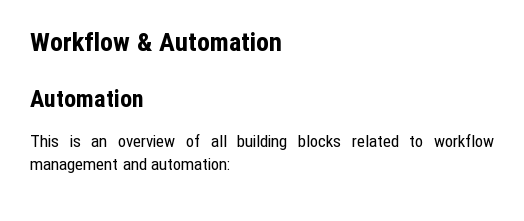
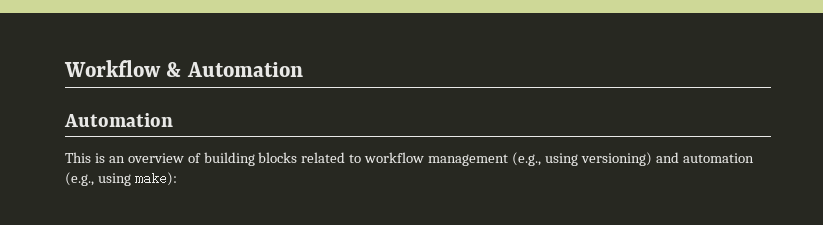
- This is an overview of all building blocks related to workflow management and automation:
+ This is an overview of building blocks related to workflow management (e.g., using versioning) and automation (e.g., using make):

